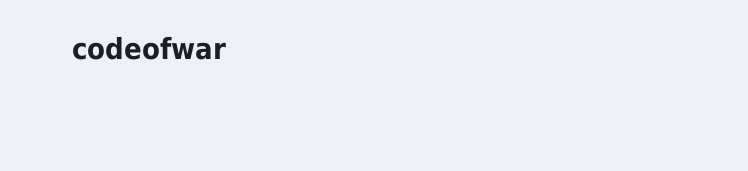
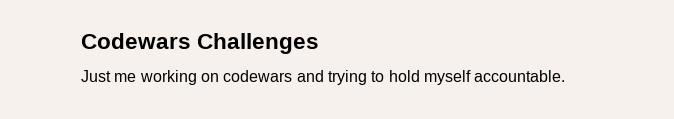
- codeofwar
+ Codewars Challenges
+ Just me working on codewars and trying to hold myself accountable.

